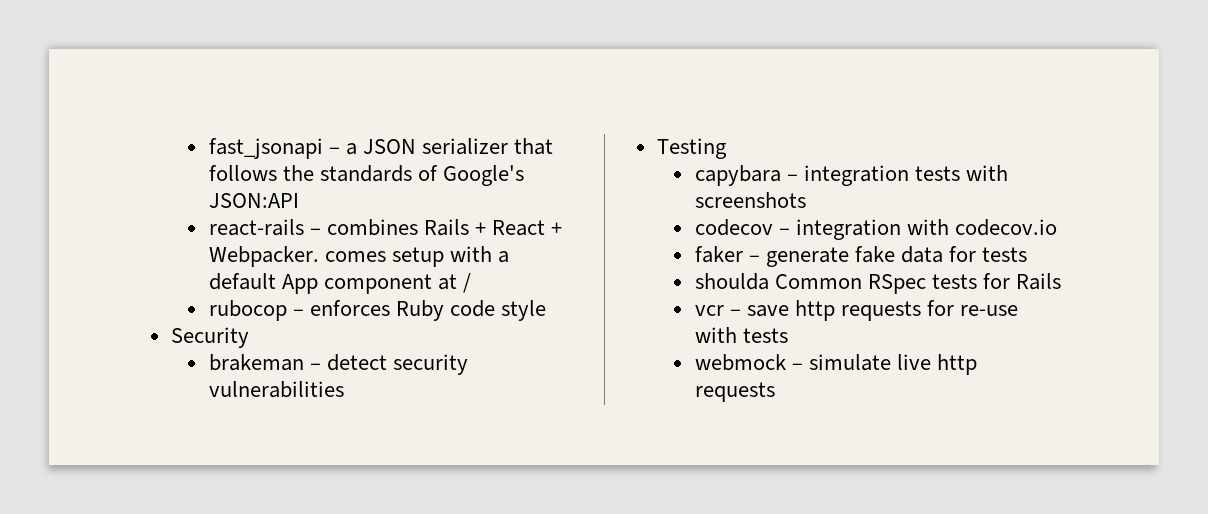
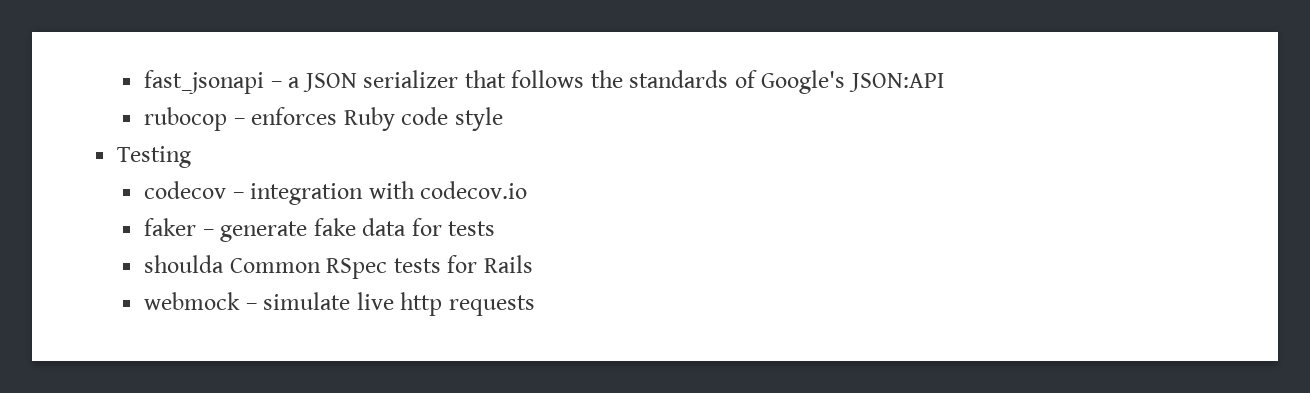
- react-rails – combines Rails + React + Webpacker. comes setup with a default App component at /
- Security
- brakeman – detect security vulnerabilities
  Testing
- capybara – integration tests with screenshots
- vcr – save http requests for re-use with tests

